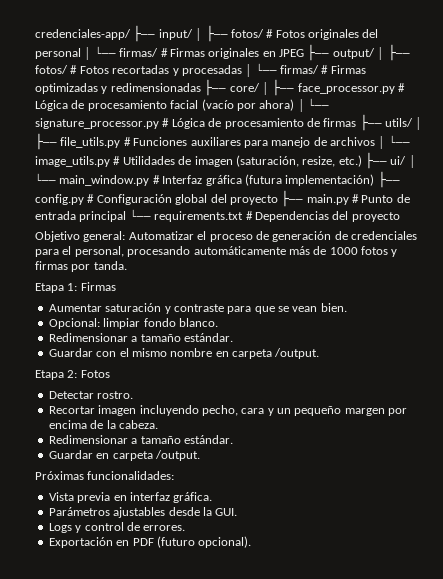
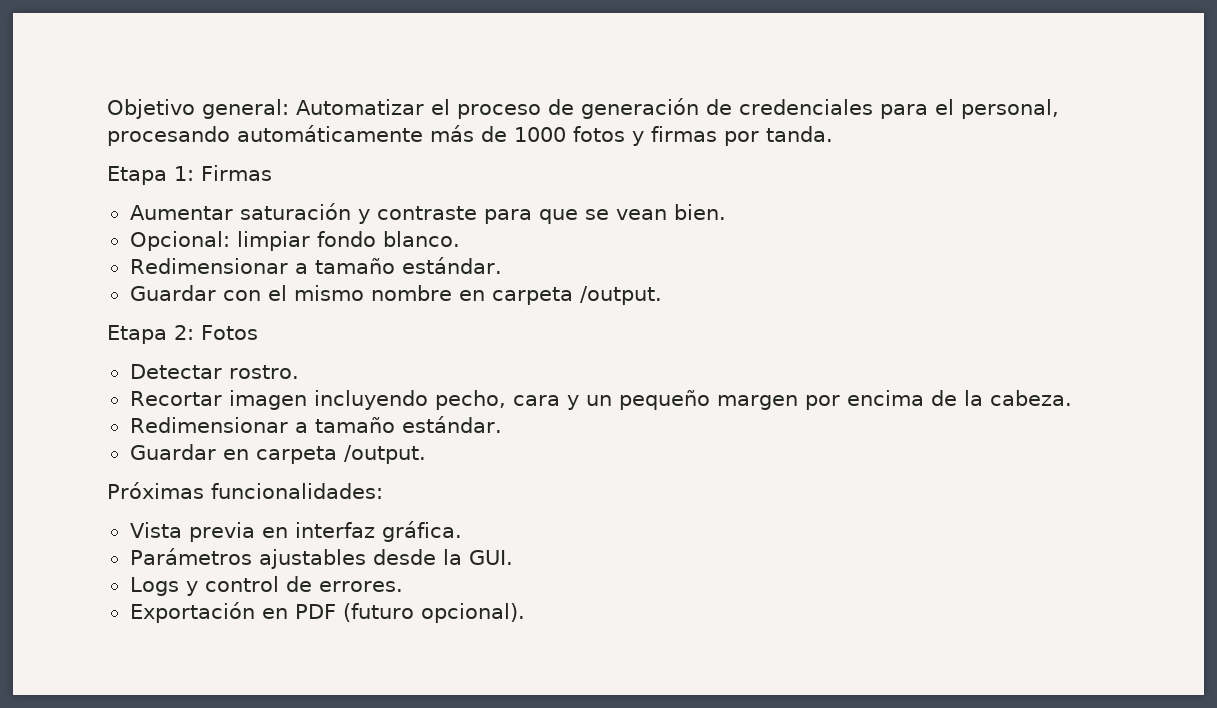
- credenciales-app/ ├── input/ │ ├── fotos/ # Fotos originales del personal │ └── firmas/ # Firmas originales en JPEG ├── output/ │ ├── fotos/ # Fotos recortadas y procesadas │ └── firmas/ # Firmas optimizadas y redimensionadas ├── core/ │ ├── face_processor.py # Lógica de procesamiento facial (vacío por ahora) │ └── signature_processor.py # Lógica de procesamiento de firmas ├── utils/ │ ├── file_utils.py # Funciones auxiliares para manejo de archivos │ └── image_utils.py # Utilidades de imagen (saturación, resize, etc.) ├── ui/ │ └── main_window.py # Interfaz gráfica (futura implementación) ├── config.py # Configuración global del proyecto ├── main.py # Punto de entrada principal └── requirements.txt # Dependencias del proyecto

